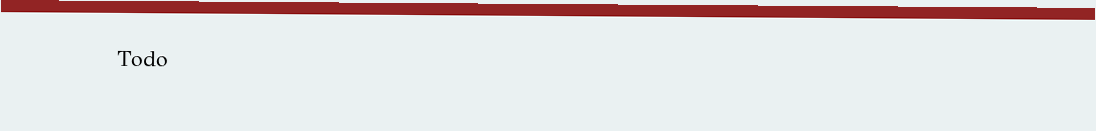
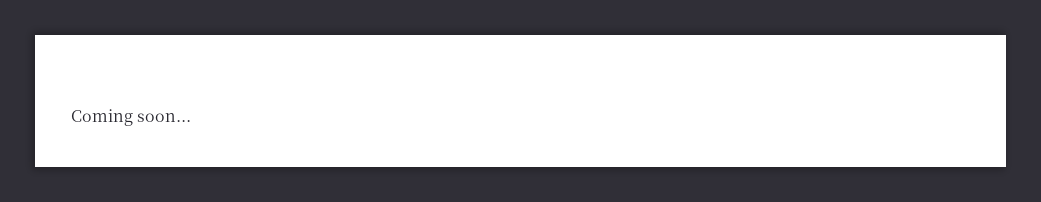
- Todo
+ Coming soon...

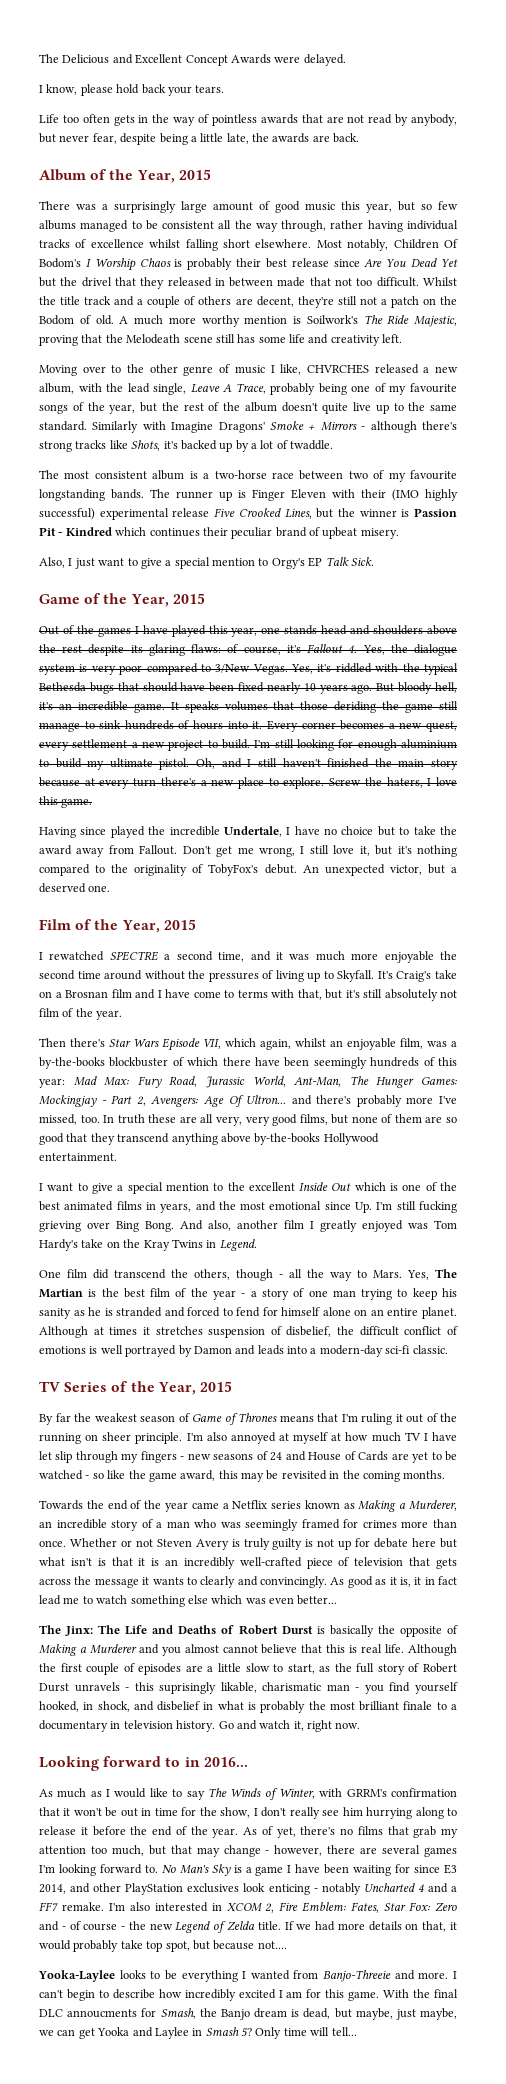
- Coming soon...
+ The Delicious and Excellent Concept Awards were delayed.
+ I know, please hold back your tears.
+ Life too often gets in the way of pointless awards that are not read by anybody, but never fear, despite being a little late, the awards are back.
+ Album of the Year, 2015
+ There was a surprisingly large amount of good music this year, but so few albums managed to be consistent all the way through, rather having individual tracks of excellence whilst falling short elsewhere. Most notably, Children Of Bodom's I Worship Chaos is probably their best release since Are You Dead Yet but the drivel that they released in between made that not too difficult. Whilst the title track and a couple of others are decent, they're still not a patch on the Bodom of old. A much more worthy mention is Soilwork's The Ride Majestic, proving that the Melodeath scene still has some life and creativity left.
+ Moving over to the other genre of music I like, CHVRCHES released a new album, with the lead single, Leave A Trace, probably being one of my favourite songs of the year, but the rest of the album doesn't quite live up to the same standard. Similarly with Imagine Dragons' Smoke + Mirrors - although there's strong tracks like Shots, it's backed up by a lot of twaddle.
+ The most consistent album is a two-horse race between two of my favourite longstanding bands. The runner up is Finger Eleven with their (IMO highly successful) experimental release Five Crooked Lines, but the winner is Passion Pit - Kindred which continues their peculiar brand of upbeat misery.
+ Also, I just want to give a special mention to Orgy's EP Talk Sick.
+ Game of the Year, 2015
+ Out of the games I have played this year, one stands head and shoulders above the rest despite its glaring flaws: of course, it's Fallout 4. Yes, the dialogue system is very poor compared to 3/New Vegas. Yes, it's riddled with the typical Bethesda bugs that should have been fixed nearly 10 years ago. But bloody hell, it's an incredible game. It speaks volumes that those deriding the game still manage to sink hundreds of hours into it. Every corner becomes a new quest, every settlement a new project to build. I'm still looking for enough aluminium to build my ultimate pistol. Oh, and I still haven't finished the main story because at every turn there's a new place to explore. Screw the haters, I love this game.
+ Having since played the incredible Undertale, I have no choice but to take the award away from Fallout. Don't get me wrong, I still love it, but it's nothing compared to the originality of TobyFox's debut. An unexpected victor, but a deserved one.
+ Film of the Year, 2015
+ I rewatched SPECTRE a second time, and it was much more enjoyable the second time around without the pressures of living up to Skyfall. It's Craig's take on a Brosnan film and I have come to terms with that, but it's still absolutely not film of the year.
+ Then there's Star Wars Episode VII, which again, whilst an enjoyable film, was a by-the-books blockbuster of which there have been seemingly hundreds of this year: Mad Max: Fury Road, Jurassic World, Ant-Man, The Hunger Games: Mockingjay - Part 2, Avengers: Age Of Ultron... and there's probably more I've missed, too. In truth these are all very, very good films, but none of them are so good that they transcend anything above by-the-books Hollywood entertainment.
+ I want to give a special mention to the excellent Inside Out which is one of the best animated films in years, and the most emotional since Up. I'm still fucking grieving over Bing Bong. And also, another film I greatly enjoyed was Tom Hardy's take on the Kray Twins in Legend.
+ One film did transcend the others, though - all the way to Mars. Yes, The Martian is the best film of the year - a story of one man trying to keep his sanity as he is stranded and forced to fend for himself alone on an entire planet. Although at times it stretches suspension of disbelief, the difficult conflict of emotions is well portrayed by Damon and leads into a modern-day sci-fi classic.
+ TV Series of the Year, 2015
+ By far the weakest season of Game of Thrones means that I'm ruling it out of the running on sheer principle. I'm also annoyed at myself at how much TV I have let slip through my fingers - new seasons of 24 and House of Cards are yet to be watched - so like the game award, this may be revisited in the coming months.
+ Towards the end of the year came a Netflix series known as Making a Murderer, an incredible story of a man who was seemingly framed for crimes more than once. Whether or not Steven Avery is truly guilty is not up for debate here but what isn't is that it is an incredibly well-crafted piece of television that gets across the message it wants to clearly and convincingly. As good as it is, it in fact lead me to watch something else which was even better...
+ The Jinx: The Life and Deaths of Robert Durst is basically the opposite of Making a Murderer and you almost cannot believe that this is real life. Although the first couple of episodes are a little slow to start, as the full story of Robert Durst unravels - this suprisingly likable, charismatic man - you find yourself hooked, in shock, and disbelief in what is probably the most brilliant finale to a documentary in television history. Go and watch it, right now.
+ Looking forward to in 2016...
+ As much as I would like to say The Winds of Winter, with GRRM's confirmation that it won't be out in time for the show, I don't really see him hurrying along to release it before the end of the year. As of yet, there's no films that grab my attention too much, but that may change - however, there are several games I'm looking forward to. No Man's Sky is a game I have been waiting for since E3 2014, and other PlayStation exclusives look enticing - notably Uncharted 4 and a FF7 remake. I'm also interested in XCOM 2, Fire Emblem: Fates, Star Fox: Zero and - of course - the new Legend of Zelda title. If we had more details on that, it would probably take top spot, but because not....
+ Yooka-Laylee looks to be everything I wanted from Banjo-Threeie and more. I can't begin to describe how incredibly excited I am for this game. With the final DLC annoucments for Smash, the Banjo dream is dead, but maybe, just maybe, we can get Yooka and Laylee in Smash 5? Only time will tell...

